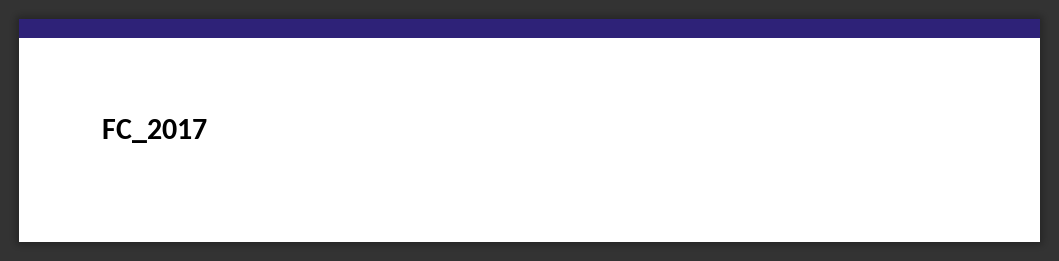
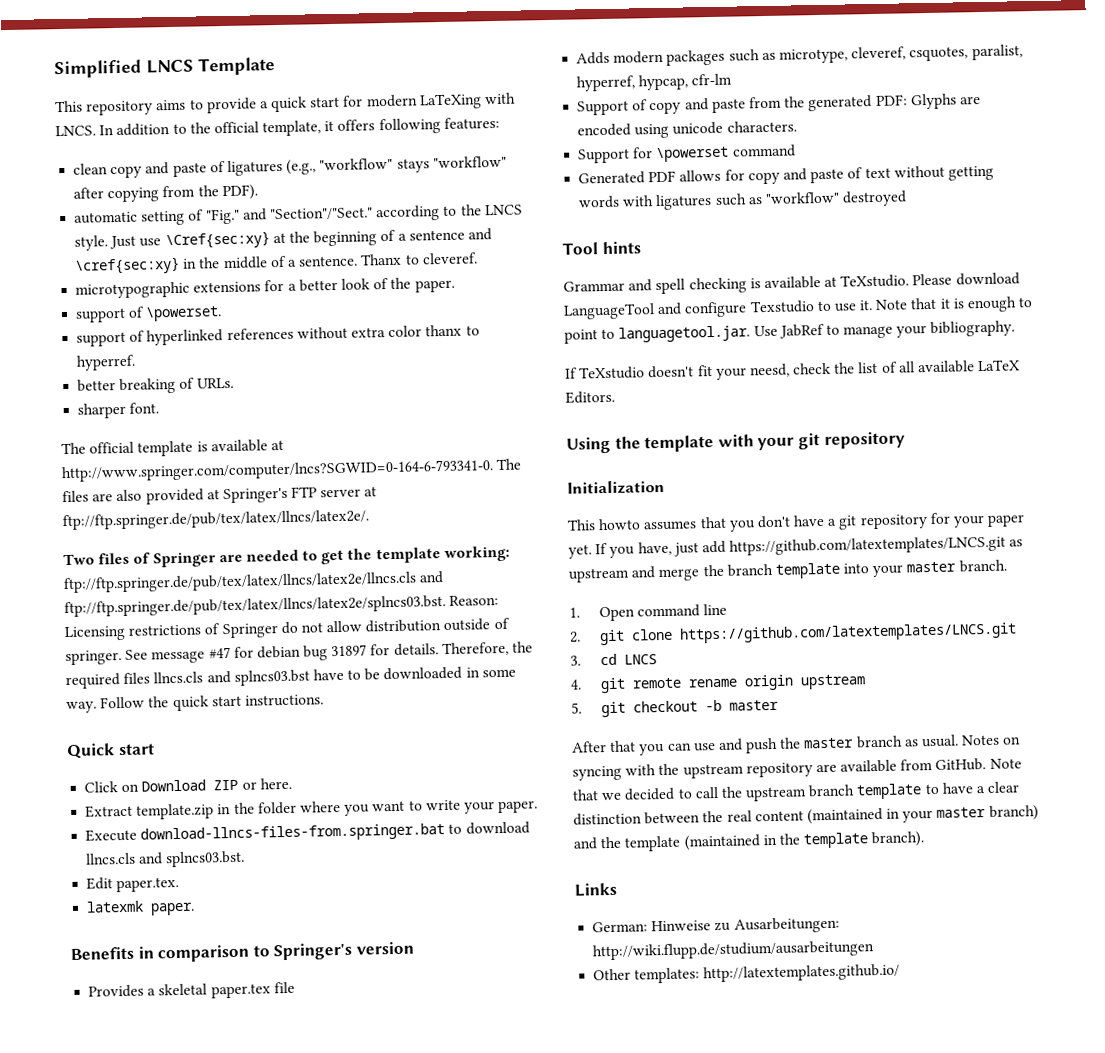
- FC_2017
+ Simplified LNCS Template
+ This repository aims to provide a quick start for modern LaTeXing with LNCS. In addition to the official template, it offers following features:
+ clean copy and paste of ligatures (e.g., "workflow" stays "workflow" after copying from the PDF).
+ automatic setting of "Fig." and "Section"/"Sect." according to the LNCS style. Just use \Cref{sec:xy} at the beginning of a sentence and \cref{sec:xy} in the middle of a sentence. Thanx to cleveref.
+ microtypographic extensions for a better look of the paper.
+ support of \powerset.
+ support of hyperlinked references without extra color thanx to hyperref.
+ better breaking of URLs.
+ sharper font.
+ The official template is available at http://www.springer.com/computer/lncs?SGWID=0-164-6-793341-0. The files are also provided at Springer's FTP server at ftp://ftp.springer.de/pub/tex/latex/llncs/latex2e/.
+ Two files of Springer are needed to get the template working: ftp://ftp.springer.de/pub/tex/latex/llncs/latex2e/llncs.cls and ftp://ftp.springer.de/pub/tex/latex/llncs/latex2e/splncs03.bst. Reason: Licensing restrictions of Springer do not allow distribution outside of springer. See message #47 for debian bug 31897 for details. Therefore, the required files llncs.cls and splncs03.bst have to be downloaded in some way. Follow the quick start instructions.
+ Quick start
+ Click on Download ZIP or here.
+ Extract template.zip in the folder where you want to write your paper.
+ Execute download-llncs-files-from.springer.bat to download llncs.cls and splncs03.bst.
+ Edit paper.tex.
+ latexmk paper.
+ Benefits in comparison to Springer's version
+ Provides a skeletal paper.tex file
+ Adds modern packages such as microtype, cleveref, csquotes, paralist, hyperref, hypcap, cfr-lm
+ Support of copy and paste from the generated PDF: Glyphs are encoded using unicode characters.
+ Support for \powerset command
+ Generated PDF allows for copy and paste of text without getting words with ligatures such as "workflow" destroyed
+ Tool hints
+ Grammar and spell checking is available at TeXstudio. Please download LanguageTool and configure Texstudio to use it. Note that it is enough to point to languagetool.jar. Use JabRef to manage your bibliography.
+ If TeXstudio doesn't fit your neesd, check the list of all available LaTeX Editors.
+ Using the template with your git repository
+ Initialization
+ This howto assumes that you don't have a git repository for your paper yet. If you have, just add https://github.com/latextemplates/LNCS.git as upstream and merge the branch template into your master branch.
+ 1. Open command line
+ 2. git clone https://github.com/latextemplates/LNCS.git
+ 3. cd LNCS
+ 4. git remote rename origin upstream
+ 5. git checkout -b master
+ After that you can use and push the master branch as usual. Notes on syncing with the upstream repository are available from GitHub. Note that we decided to call the upstream branch template to have a clear distinction between the real content (maintained in your master branch) and the template (maintained in the template branch).
+ Links
+ German: Hinweise zu Ausarbeitungen: http://wiki.flupp.de/studium/ausarbeitungen
+ Other templates: http://latextemplates.github.io/

